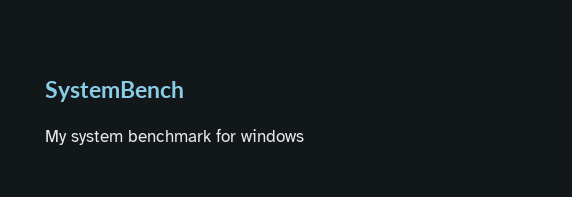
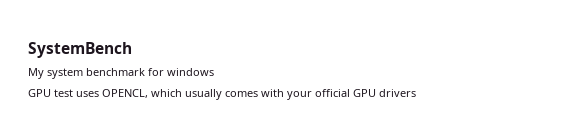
+ GPU test uses OPENCL, which usually comes with your official GPU drivers

